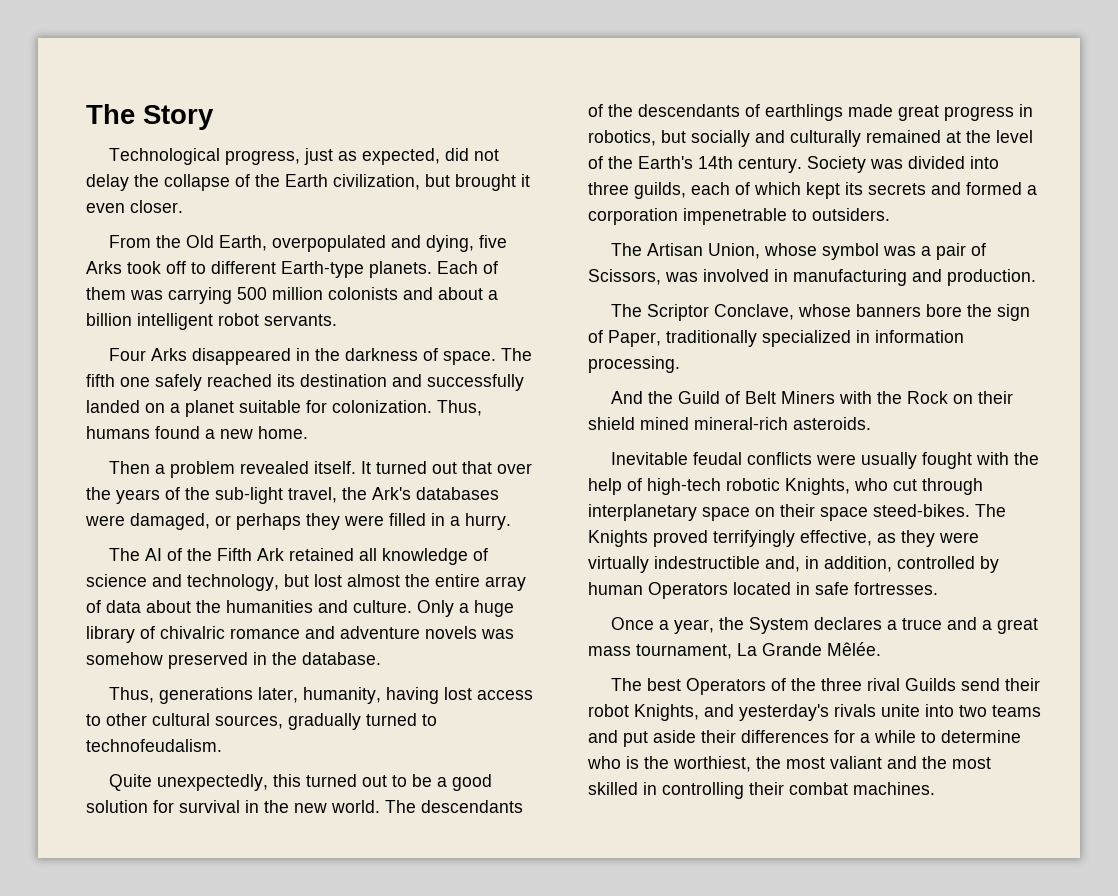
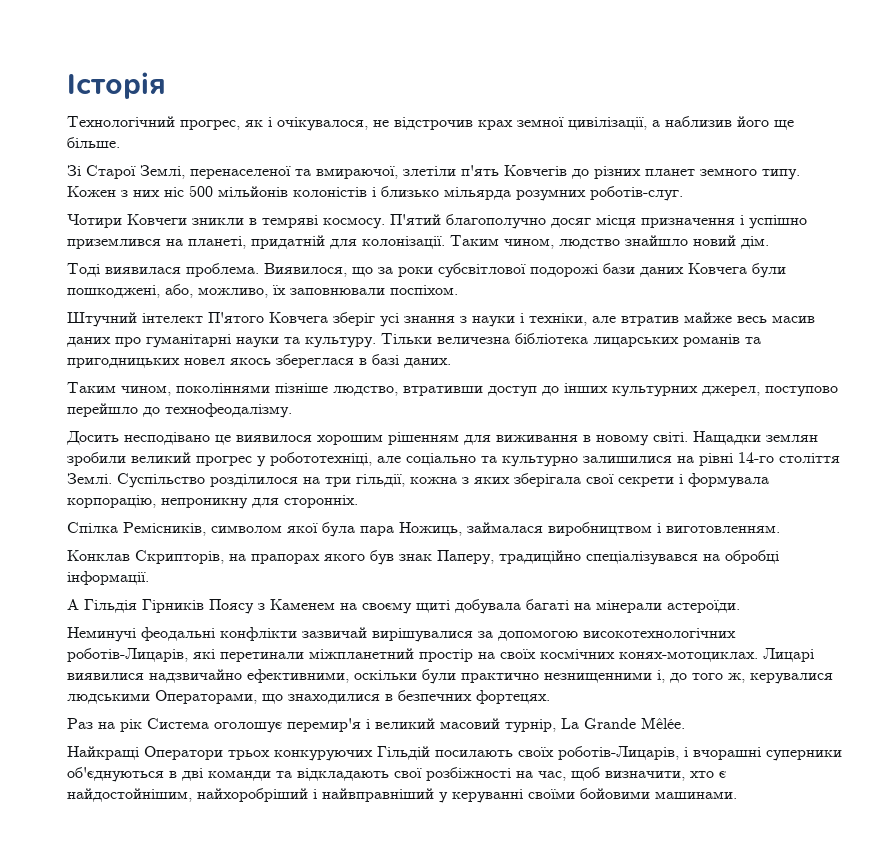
- The Story
- Technological progress, just as expected, did not delay the collapse of the Earth civilization, but brought it even closer.
- From the Old Earth, overpopulated and dying, five Arks took off to different Earth-type planets. Each of them was carrying 500 million colonists and about a billion intelligent robot servants.
- Four Arks disappeared in the darkness of space. The fifth one safely reached its destination and successfully landed on a planet suitable for colonization. Thus, humans found a new home.
- Then a problem revealed itself. It turned out that over the years of the sub-light travel, the Ark's databases were damaged, or perhaps they were filled in a hurry.
- The AI of the Fifth Ark retained all knowledge of science and technology, but lost almost the entire array of data about the humanities and culture. Only a huge library of chivalric romance and adventure novels was somehow preserved in the database.
- Thus, generations later, humanity, having lost access to other cultural sources, gradually turned to technofeudalism.
- Quite unexpectedly, this turned out to be a good solution for survival in the new world. The descendants of the descendants of earthlings made great progress in robotics, but socially and culturally remained at the level of the Earth's 14th century. Society was divided into three guilds, each of which kept its secrets and formed a corporation impenetrable to outsiders.
- The Artisan Union, whose symbol was a pair of Scissors, was involved in manufacturing and production.
- The Scriptor Conclave, whose banners bore the sign of Paper, traditionally specialized in information processing.
- And the Guild of Belt Miners with the Rock on their shield mined mineral-rich asteroids.
- Inevitable feudal conflicts were usually fought with the help of high-tech robotic Knights, who cut through interplanetary space on their space steed-bikes. The Knights proved terrifyingly effective, as they were virtually indestructible and, in addition, controlled by human Operators located in safe fortresses.
- Once a year, the System declares a truce and a great mass tournament, La Grande Mêlée.
- The best Operators of the three rival Guilds send their robot Knights, and yesterday's rivals unite into two teams and put aside their differences for a while to determine who is the worthiest, the most valiant and the most skilled in controlling their combat machines.
+ Історія
+ Технологічний прогрес, як і очікувалося, не відстрочив крах земної цивілізації, а наблизив його ще більше.
+ Зі Старої Землі, перенаселеної та вмираючої, злетіли п'ять Ковчегів до різних планет земного типу. Кожен з них ніс 500 мільйонів колоністів і близько мільярда розумних роботів-слуг.
+ Чотири Ковчеги зникли в темряві космосу. П'ятий благополучно досяг місця призначення і успішно приземлився на планеті, придатній для колонізації. Таким чином, людство знайшло новий дім.
+ Тоді виявилася проблема. Виявилося, що за роки субсвітлової подорожі бази даних Ковчега були пошкоджені, або, можливо, їх заповнювали поспіхом.
+ Штучний інтелект П'ятого Ковчега зберіг усі знання з науки і техніки, але втратив майже весь масив даних про гуманітарні науки та культуру. Тільки величезна бібліотека лицарських романів та пригодницьких новел якось збереглася в базі даних.
+ Таким чином, поколіннями пізніше людство, втративши доступ до інших культурних джерел, поступово перейшло до технофеодалізму.
+ Досить несподівано це виявилося хорошим рішенням для виживання в новому світі. Нащадки землян зробили великий прогрес у робототехніці, але соціально та культурно залишилися на рівні 14-го століття Землі. Суспільство розділилося на три гільдії, кожна з яких зберігала свої секрети і формувала корпорацію, непроникну для сторонніх.
+ Спілка Ремісників, символом якої була пара Ножиць, займалася виробництвом і виготовленням.
+ Конклав Скрипторів, на прапорах якого був знак Паперу, традиційно спеціалізувався на обробці інформації.
+ А Гільдія Гірників Поясу з Каменем на своєму щиті добувала багаті на мінерали астероїди.
+ Неминучі феодальні конфлікти зазвичай вирішувалися за допомогою високотехнологічних роботів-Лицарів, які перетинали міжпланетний простір на своїх космічних конях-мотоциклах. Лицарі виявилися надзвичайно ефективними, оскільки були практично незнищенними і, до того ж, керувалися людськими Операторами, що знаходилися в безпечних фортецях.
+ Раз на рік Система оголошує перемир'я і великий масовий турнір, La Grande Mêlée.
+ Найкращі Оператори трьох конкуруючих Гільдій посилають своїх роботів-Лицарів, і вчорашні суперники об'єднуються в дві команди та відкладають свої розбіжності на час, щоб визначити, хто є найдостойнішим, найхоробріший і найвправніший у керуванні своїми бойовими машинами.

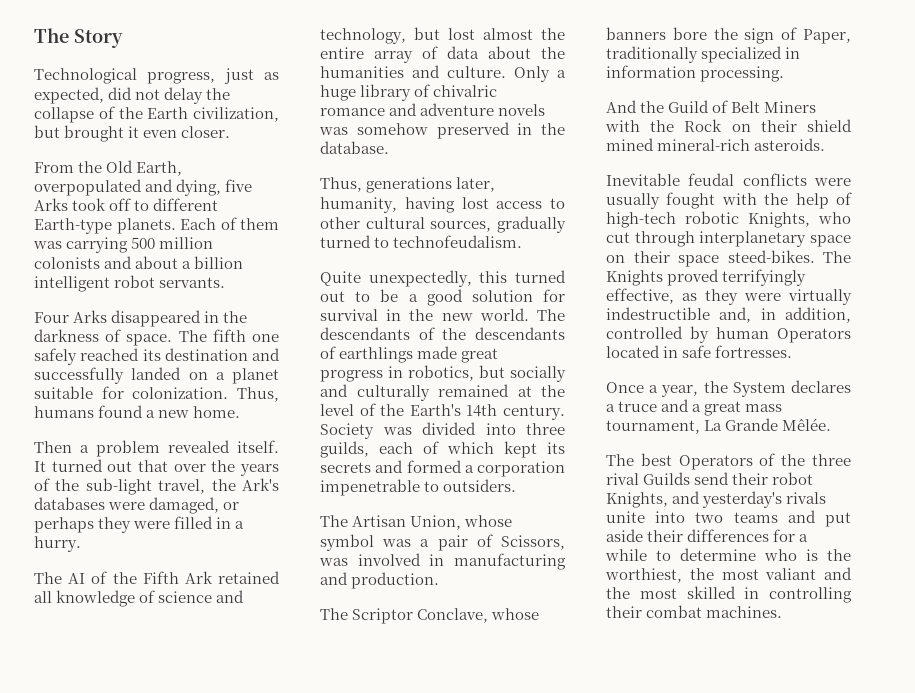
- Історія
- Технологічний прогрес, як і очікувалося, не відстрочив крах земної цивілізації, а наблизив його ще більше.
- Зі Старої Землі, перенаселеної та вмираючої, злетіли п'ять Ковчегів до різних планет земного типу. Кожен з них ніс 500 мільйонів колоністів і близько мільярда розумних роботів-слуг.
- Чотири Ковчеги зникли в темряві космосу. П'ятий благополучно досяг місця призначення і успішно приземлився на планеті, придатній для колонізації. Таким чином, людство знайшло новий дім.
- Тоді виявилася проблема. Виявилося, що за роки субсвітлової подорожі бази даних Ковчега були пошкоджені, або, можливо, їх заповнювали поспіхом.
- Штучний інтелект П'ятого Ковчега зберіг усі знання з науки і техніки, але втратив майже весь масив даних про гуманітарні науки та культуру. Тільки величезна бібліотека лицарських романів та пригодницьких новел якось збереглася в базі даних.
- Таким чином, поколіннями пізніше людство, втративши доступ до інших культурних джерел, поступово перейшло до технофеодалізму.
- Досить несподівано це виявилося хорошим рішенням для виживання в новому світі. Нащадки землян зробили великий прогрес у робототехніці, але соціально та культурно залишилися на рівні 14-го століття Землі. Суспільство розділилося на три гільдії, кожна з яких зберігала свої секрети і формувала корпорацію, непроникну для сторонніх.
- Спілка Ремісників, символом якої була пара Ножиць, займалася виробництвом і виготовленням.
- Конклав Скрипторів, на прапорах якого був знак Паперу, традиційно спеціалізувався на обробці інформації.
- А Гільдія Гірників Поясу з Каменем на своєму щиті добувала багаті на мінерали астероїди.
- Неминучі феодальні конфлікти зазвичай вирішувалися за допомогою високотехнологічних роботів-Лицарів, які перетинали міжпланетний простір на своїх космічних конях-мотоциклах. Лицарі виявилися надзвичайно ефективними, оскільки були практично незнищенними і, до того ж, керувалися людськими Операторами, що знаходилися в безпечних фортецях.
- Раз на рік Система оголошує перемир'я і великий масовий турнір, La Grande Mêlée.
- Найкращі Оператори трьох конкуруючих Гільдій посилають своїх роботів-Лицарів, і вчорашні суперники об'єднуються в дві команди та відкладають свої розбіжності на час, щоб визначити, хто є найдостойнішим, найхоробріший і найвправніший у керуванні своїми бойовими машинами.
+ The Story
+ Technological progress, just as expected, did not delay the collapse of the Earth civilization, but brought it even closer.
+ From the Old Earth, overpopulated and dying, five Arks took off to different Earth-type planets. Each of them was carrying 500 million colonists and about a billion intelligent robot servants.
+ Four Arks disappeared in the darkness of space. The fifth one safely reached its destination and successfully landed on a planet suitable for colonization. Thus, humans found a new home.
+ Then a problem revealed itself. It turned out that over the years of the sub-light travel, the Ark's databases were damaged, or perhaps they were filled in a hurry.
+ The AI of the Fifth Ark retained all knowledge of science and technology, but lost almost the entire array of data about the humanities and culture. Only a huge library of chivalric romance and adventure novels was somehow preserved in the database.
+ Thus, generations later, humanity, having lost access to other cultural sources, gradually turned to technofeudalism.
+ Quite unexpectedly, this turned out to be a good solution for survival in the new world. The descendants of the descendants of earthlings made great progress in robotics, but socially and culturally remained at the level of the Earth's 14th century. Society was divided into three guilds, each of which kept its secrets and formed a corporation impenetrable to outsiders.
+ The Artisan Union, whose symbol was a pair of Scissors, was involved in manufacturing and production.
+ The Scriptor Conclave, whose banners bore the sign of Paper, traditionally specialized in information processing.
+ And the Guild of Belt Miners with the Rock on their shield mined mineral-rich asteroids.
+ Inevitable feudal conflicts were usually fought with the help of high-tech robotic Knights, who cut through interplanetary space on their space steed-bikes. The Knights proved terrifyingly effective, as they were virtually indestructible and, in addition, controlled by human Operators located in safe fortresses.
+ Once a year, the System declares a truce and a great mass tournament, La Grande Mêlée.
+ The best Operators of the three rival Guilds send their robot Knights, and yesterday's rivals unite into two teams and put aside their differences for a while to determine who is the worthiest, the most valiant and the most skilled in controlling their combat machines.

